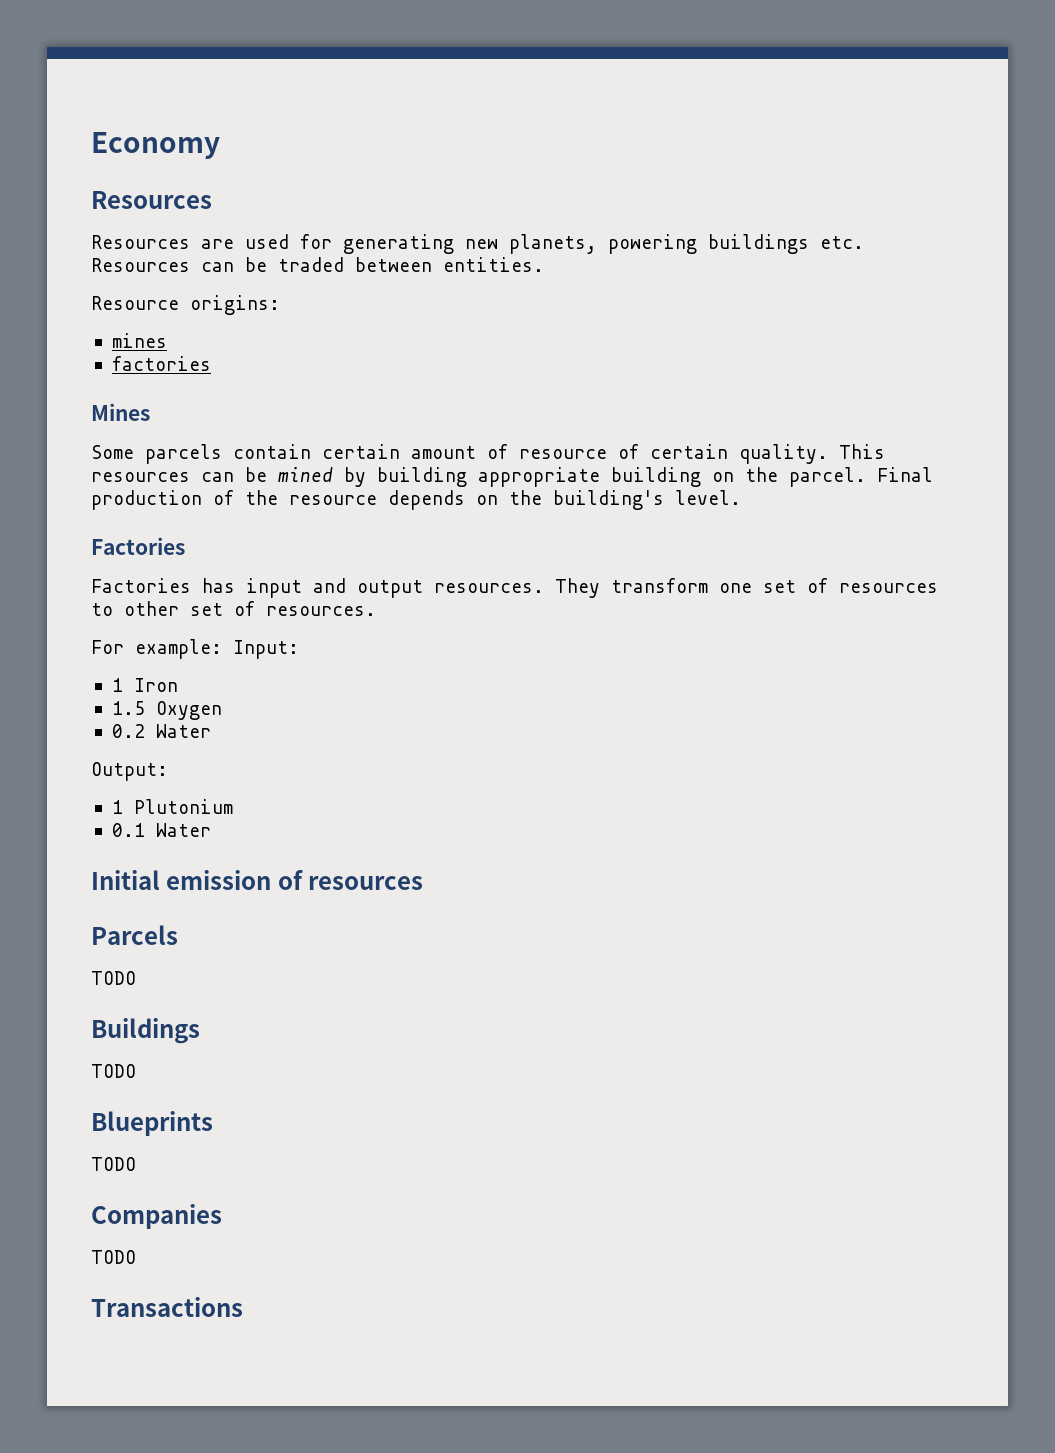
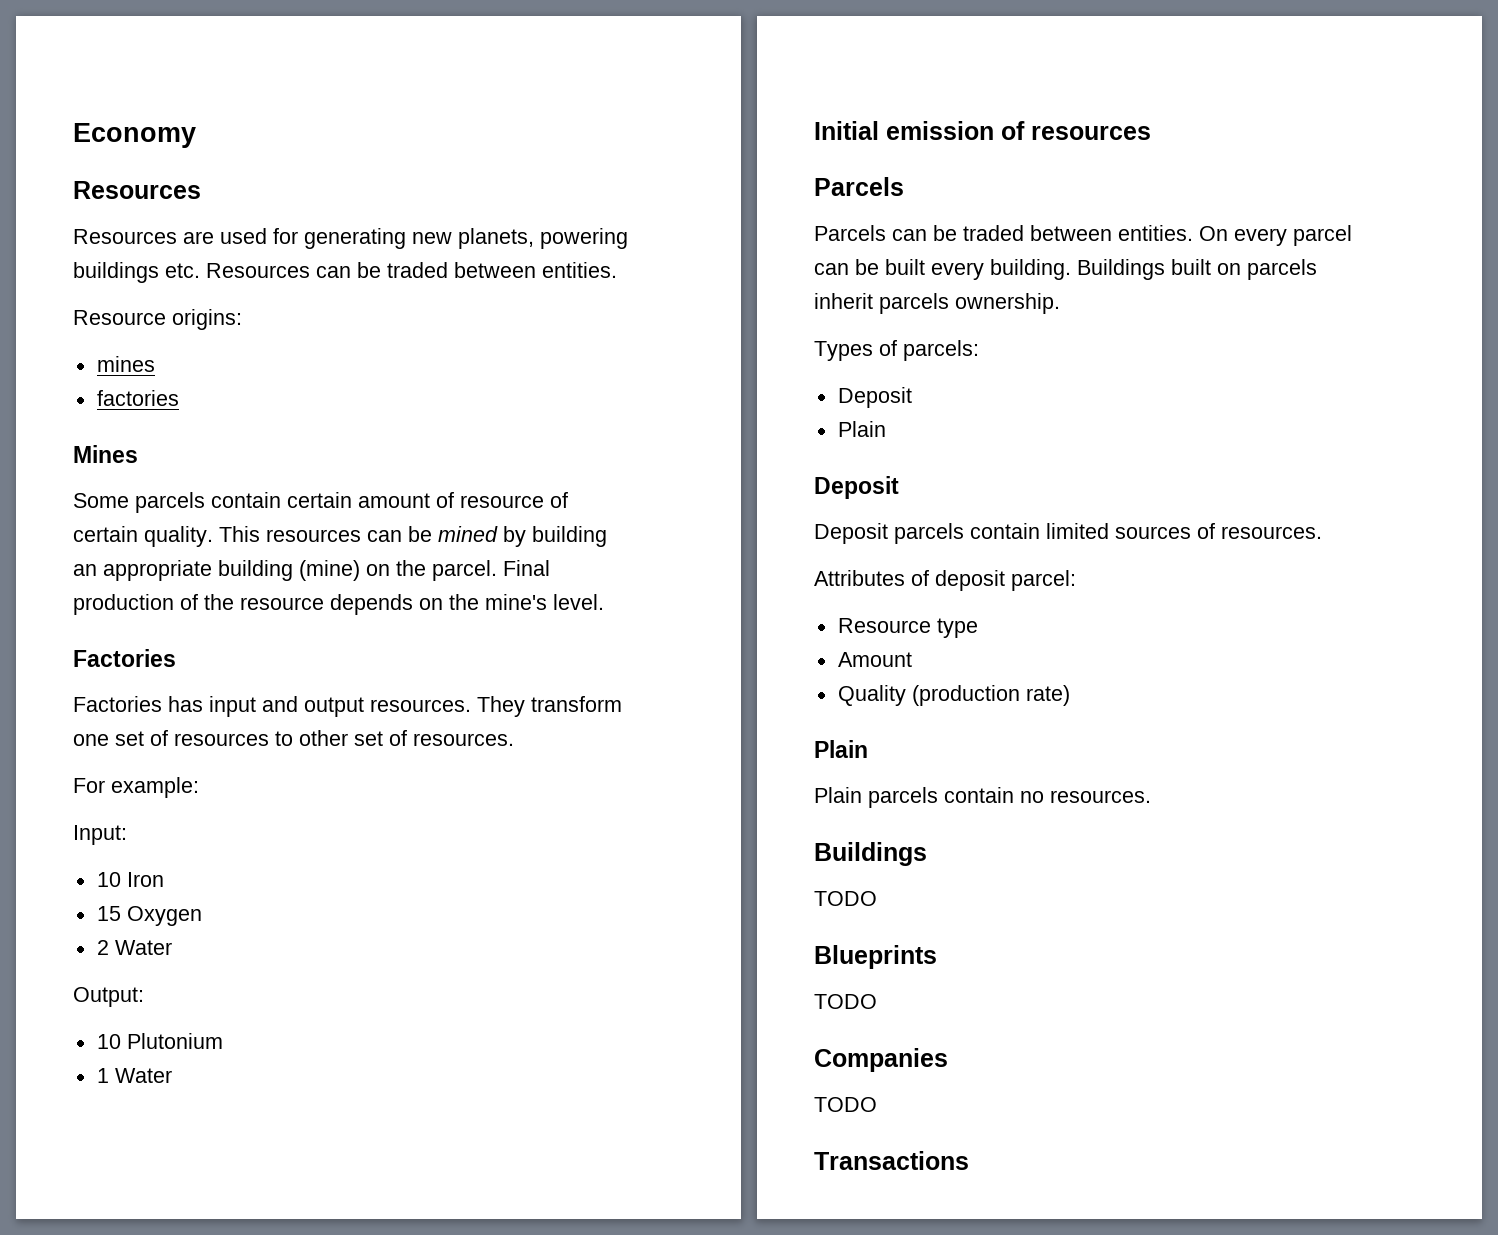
- This resources can be mined by building appropriate building on the parcel.
+ This resources can be mined by building an appropriate building (mine) on the parcel.
- Final production of the resource depends on the building's level.
+ Final production of the resource depends on the mine's level.
- For example: Input:
+ For example:
+ Input:
- 1 Iron
+ 10 Iron
- 1.5 Oxygen
+ 15 Oxygen
- 0.2 Water
+ 2 Water
- 1 Plutonium
+ 10 Plutonium
- 0.1 Water
+ 1 Water
  Initial emission of resources
  Parcels
- TODO
+ Parcels can be traded between entities. On every parcel can be built every building. Buildings built on parcels inherit parcels ownership.
+ Types of parcels:
+ Deposit
+ Plain
+ Deposit
+ Deposit parcels contain limited sources of resources.
+ Attributes of deposit parcel:
+ Resource type
+ Amount
+ Quality (production rate)
+ Plain
+ Plain parcels contain no resources.

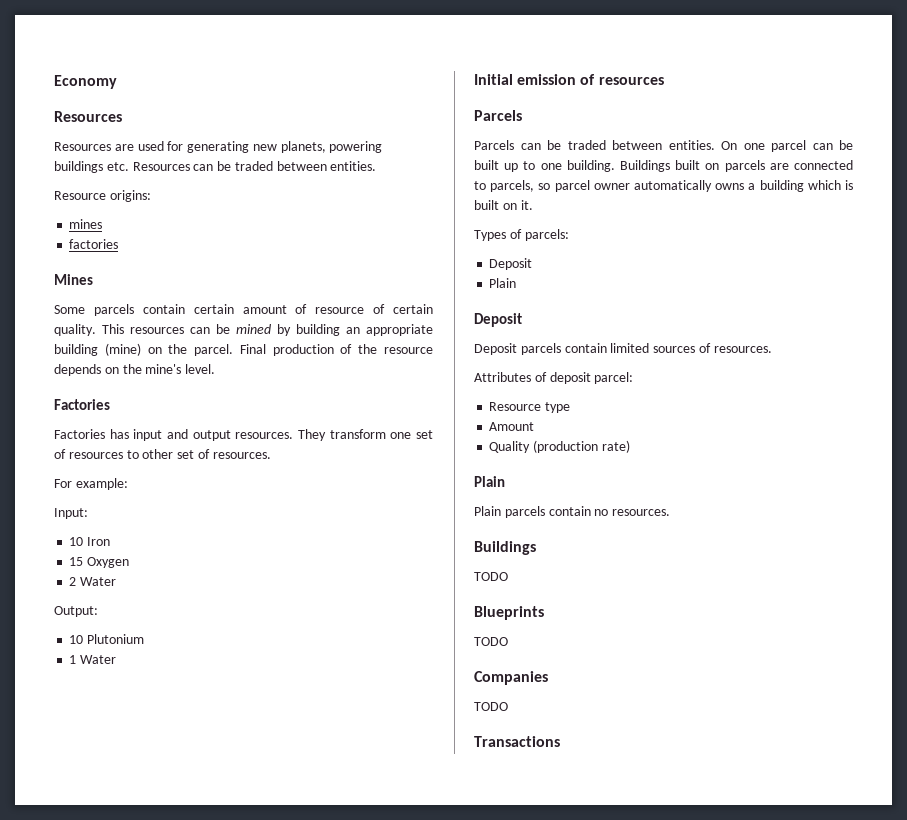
- On every parcel can be built every building.
+ On one parcel can be built up to one building.
- Buildings built on parcels inherit parcels ownership.
+ Buildings built on parcels are connected to parcels, so parcel owner automatically owns a building which is built on it.

